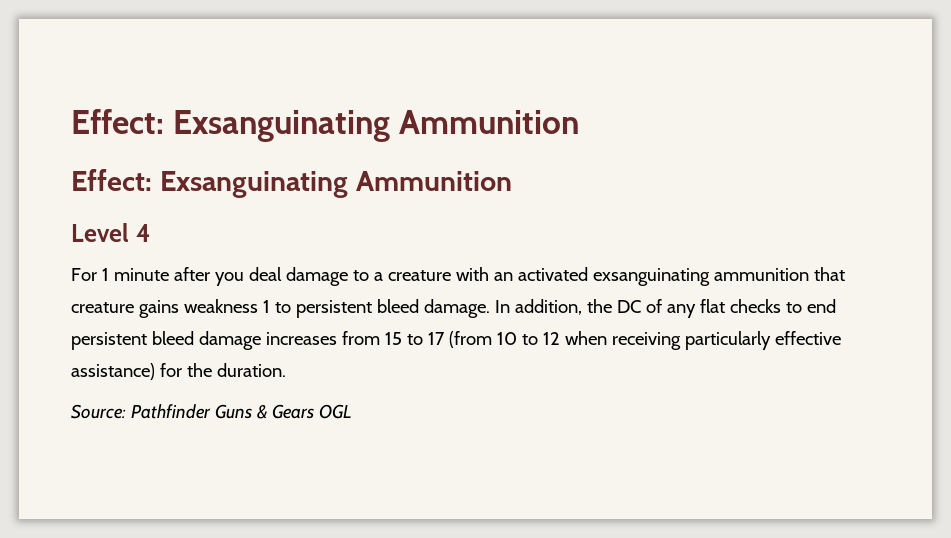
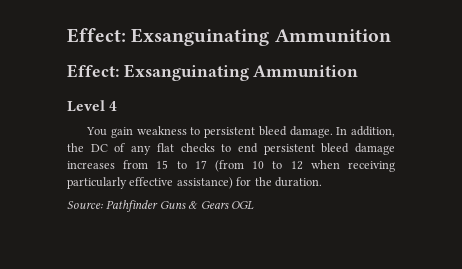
- For 1 minute after you deal damage to a creature with an activated exsanguinating ammunition that creature gains weakness 1 to persistent bleed damage.
+ You gain weakness to persistent bleed damage.

